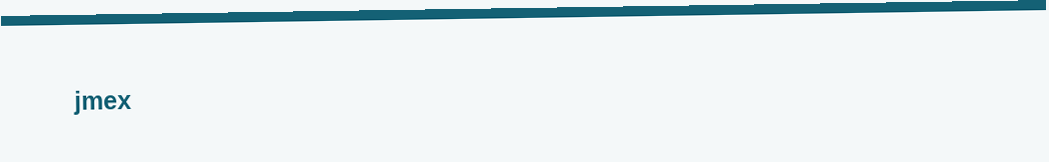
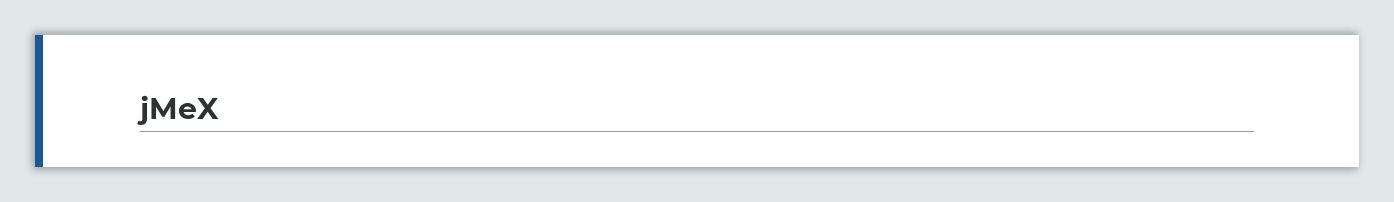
- jmex
+ jMeX

